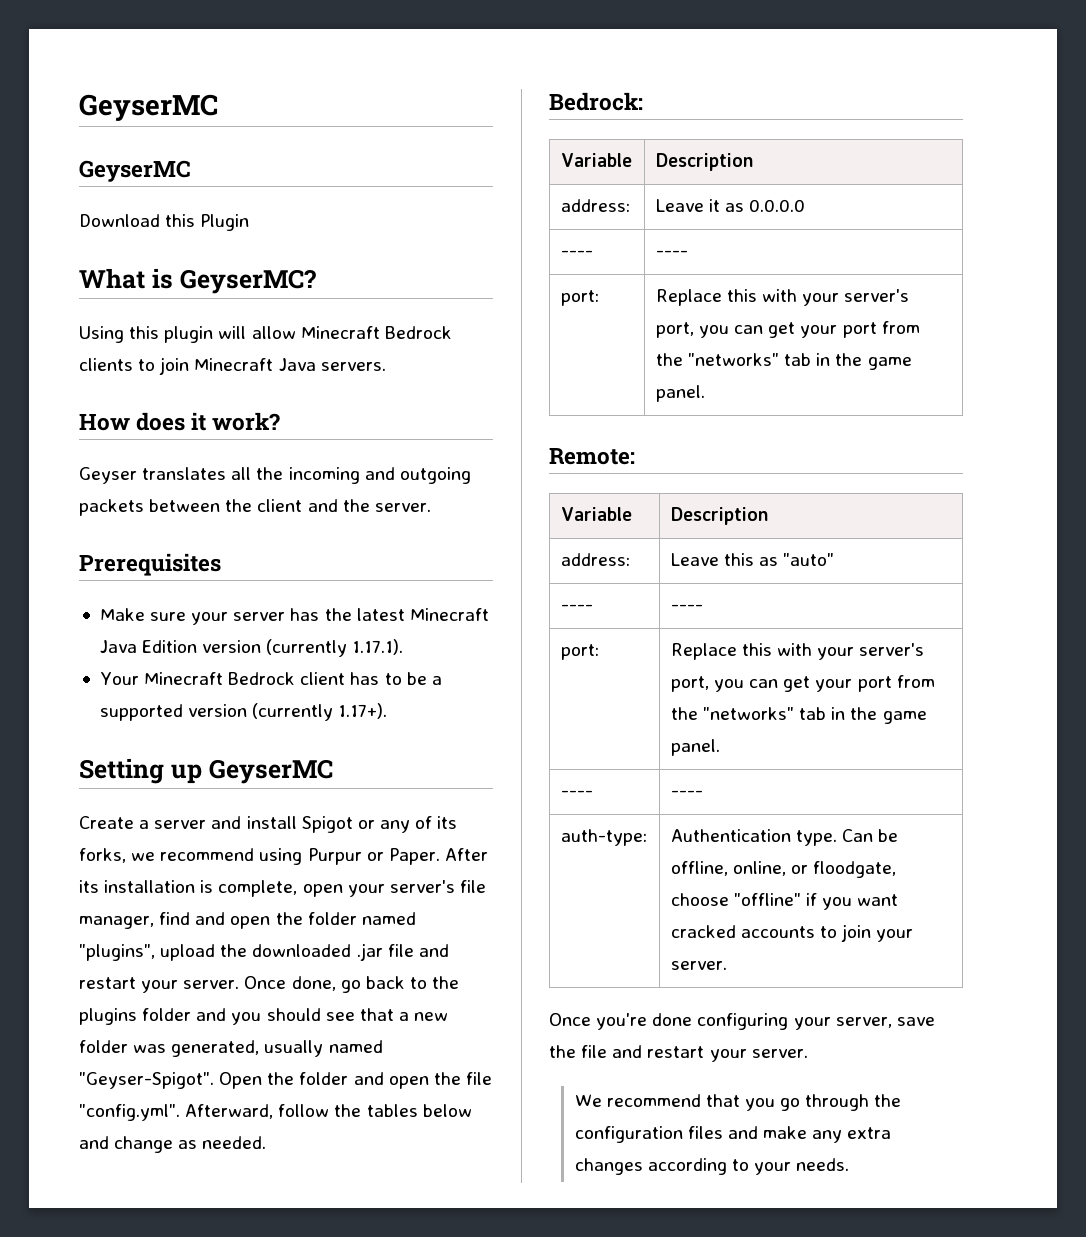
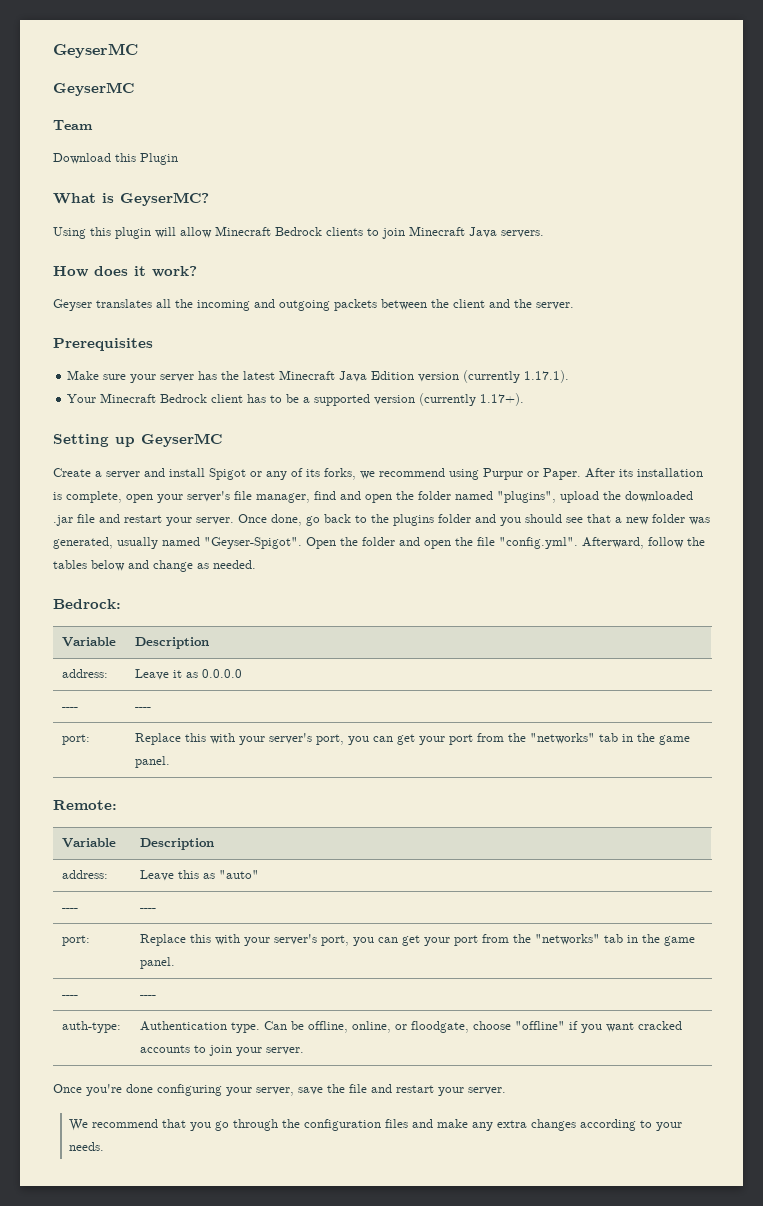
+ Team

